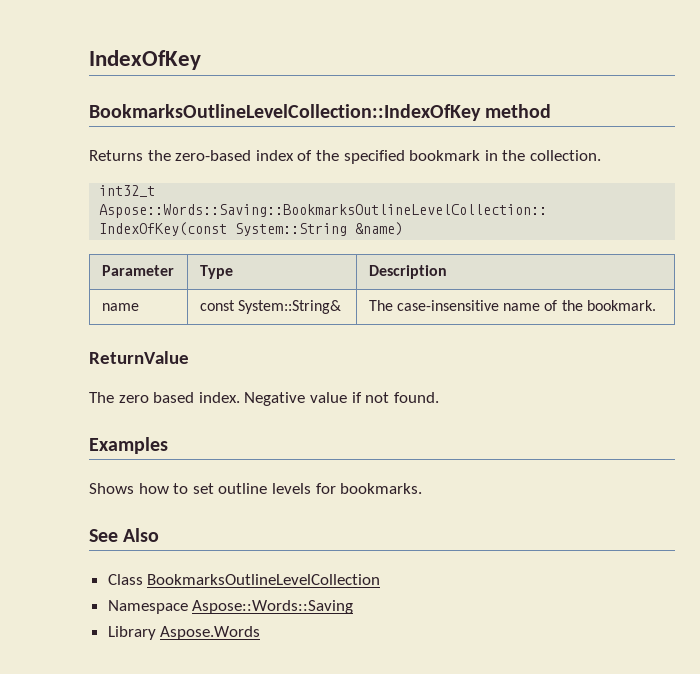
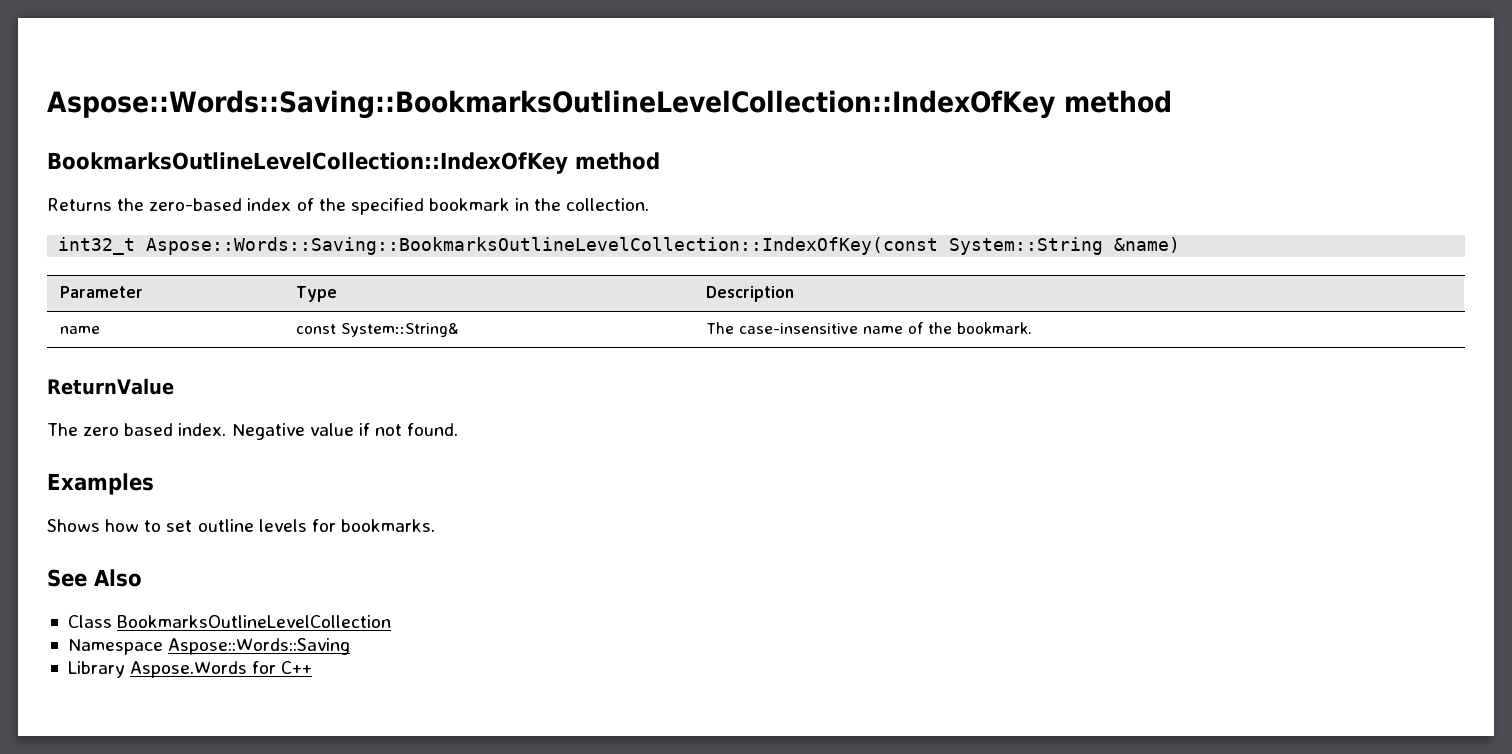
- IndexOfKey
+ Aspose::Words::Saving::BookmarksOutlineLevelCollection::IndexOfKey method
- Library Aspose.Words
+ Library Aspose.Words for C++

